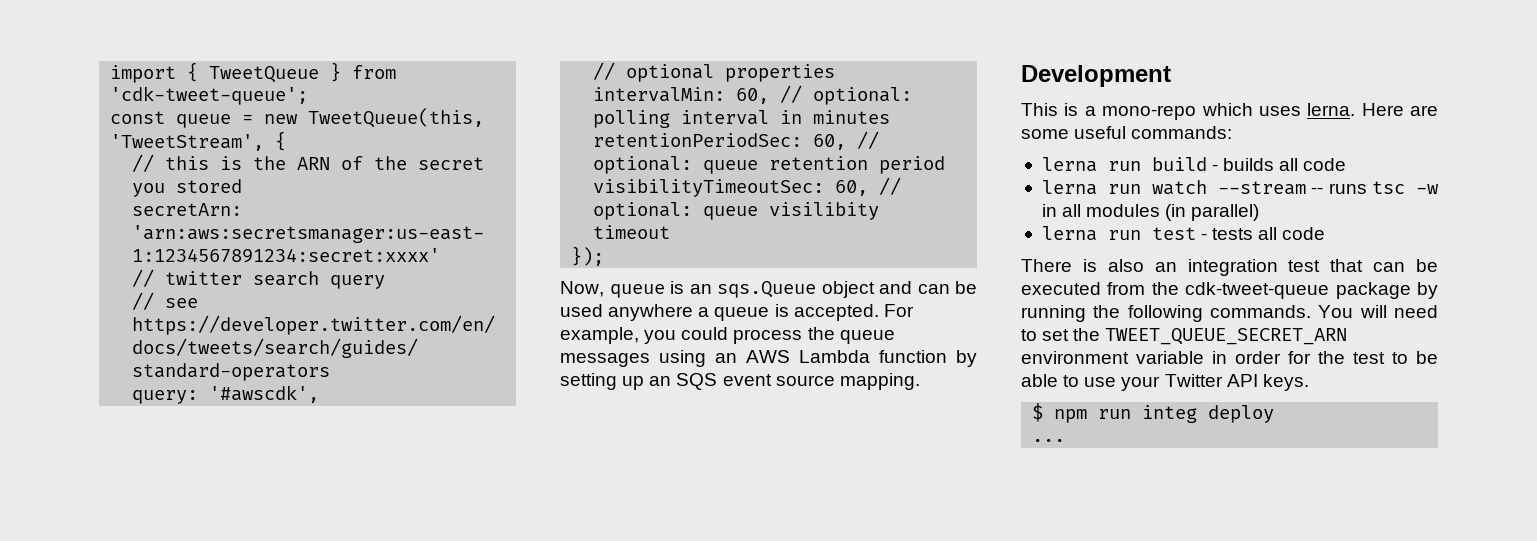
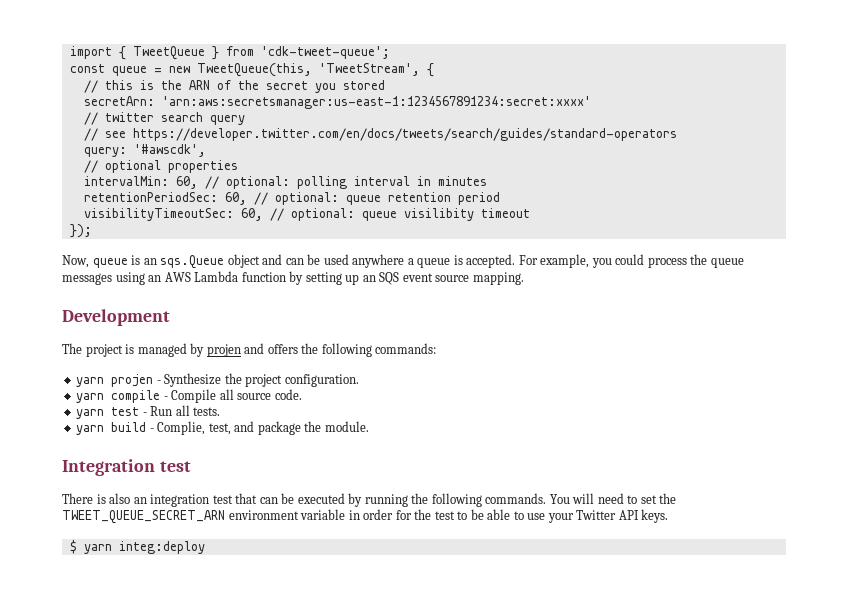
- This is a mono-repo which uses lerna. Here are some useful commands:
- lerna run build - builds all code
- lerna run watch --stream -- runs tsc -w in all modules (in parallel)
- lerna run test - tests all code
+ The project is managed by projen and offers the following commands:
+ yarn projen - Synthesize the project configuration.
+ yarn compile - Compile all source code.
+ yarn test - Run all tests.
+ yarn build - Complie, test, and package the module.
+ Integration test
- There is also an integration test that can be executed from the cdk-tweet-queue package by running the following commands.
+ There is also an integration test that can be executed by running the following commands.
- $ npm run integ deploy
- ...
+ $ yarn integ:deploy

